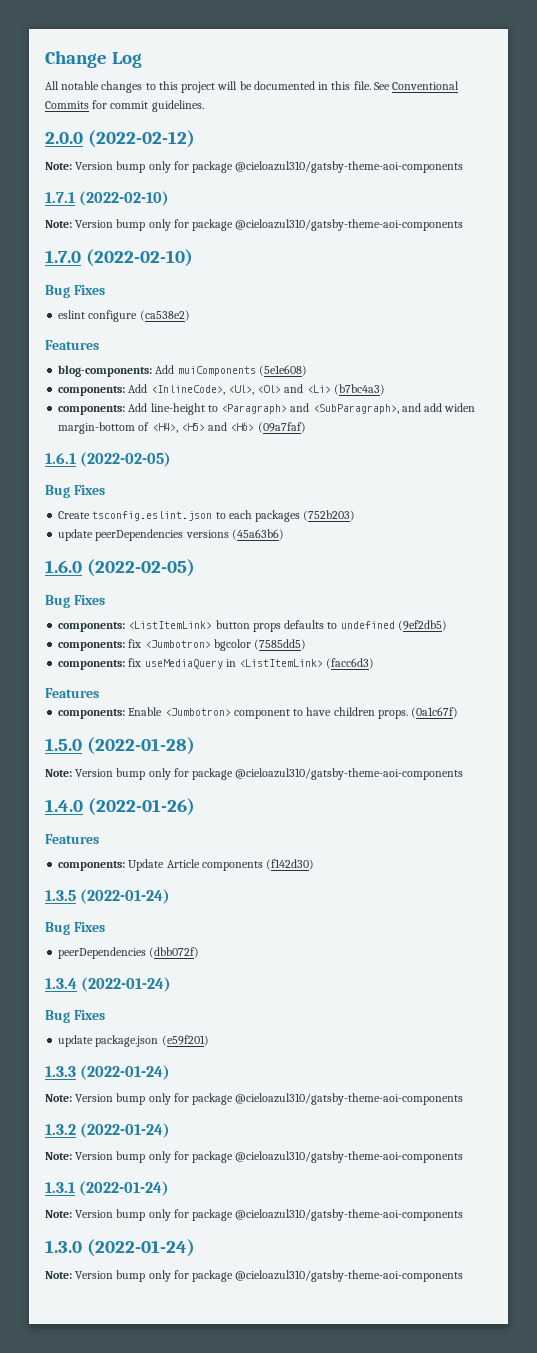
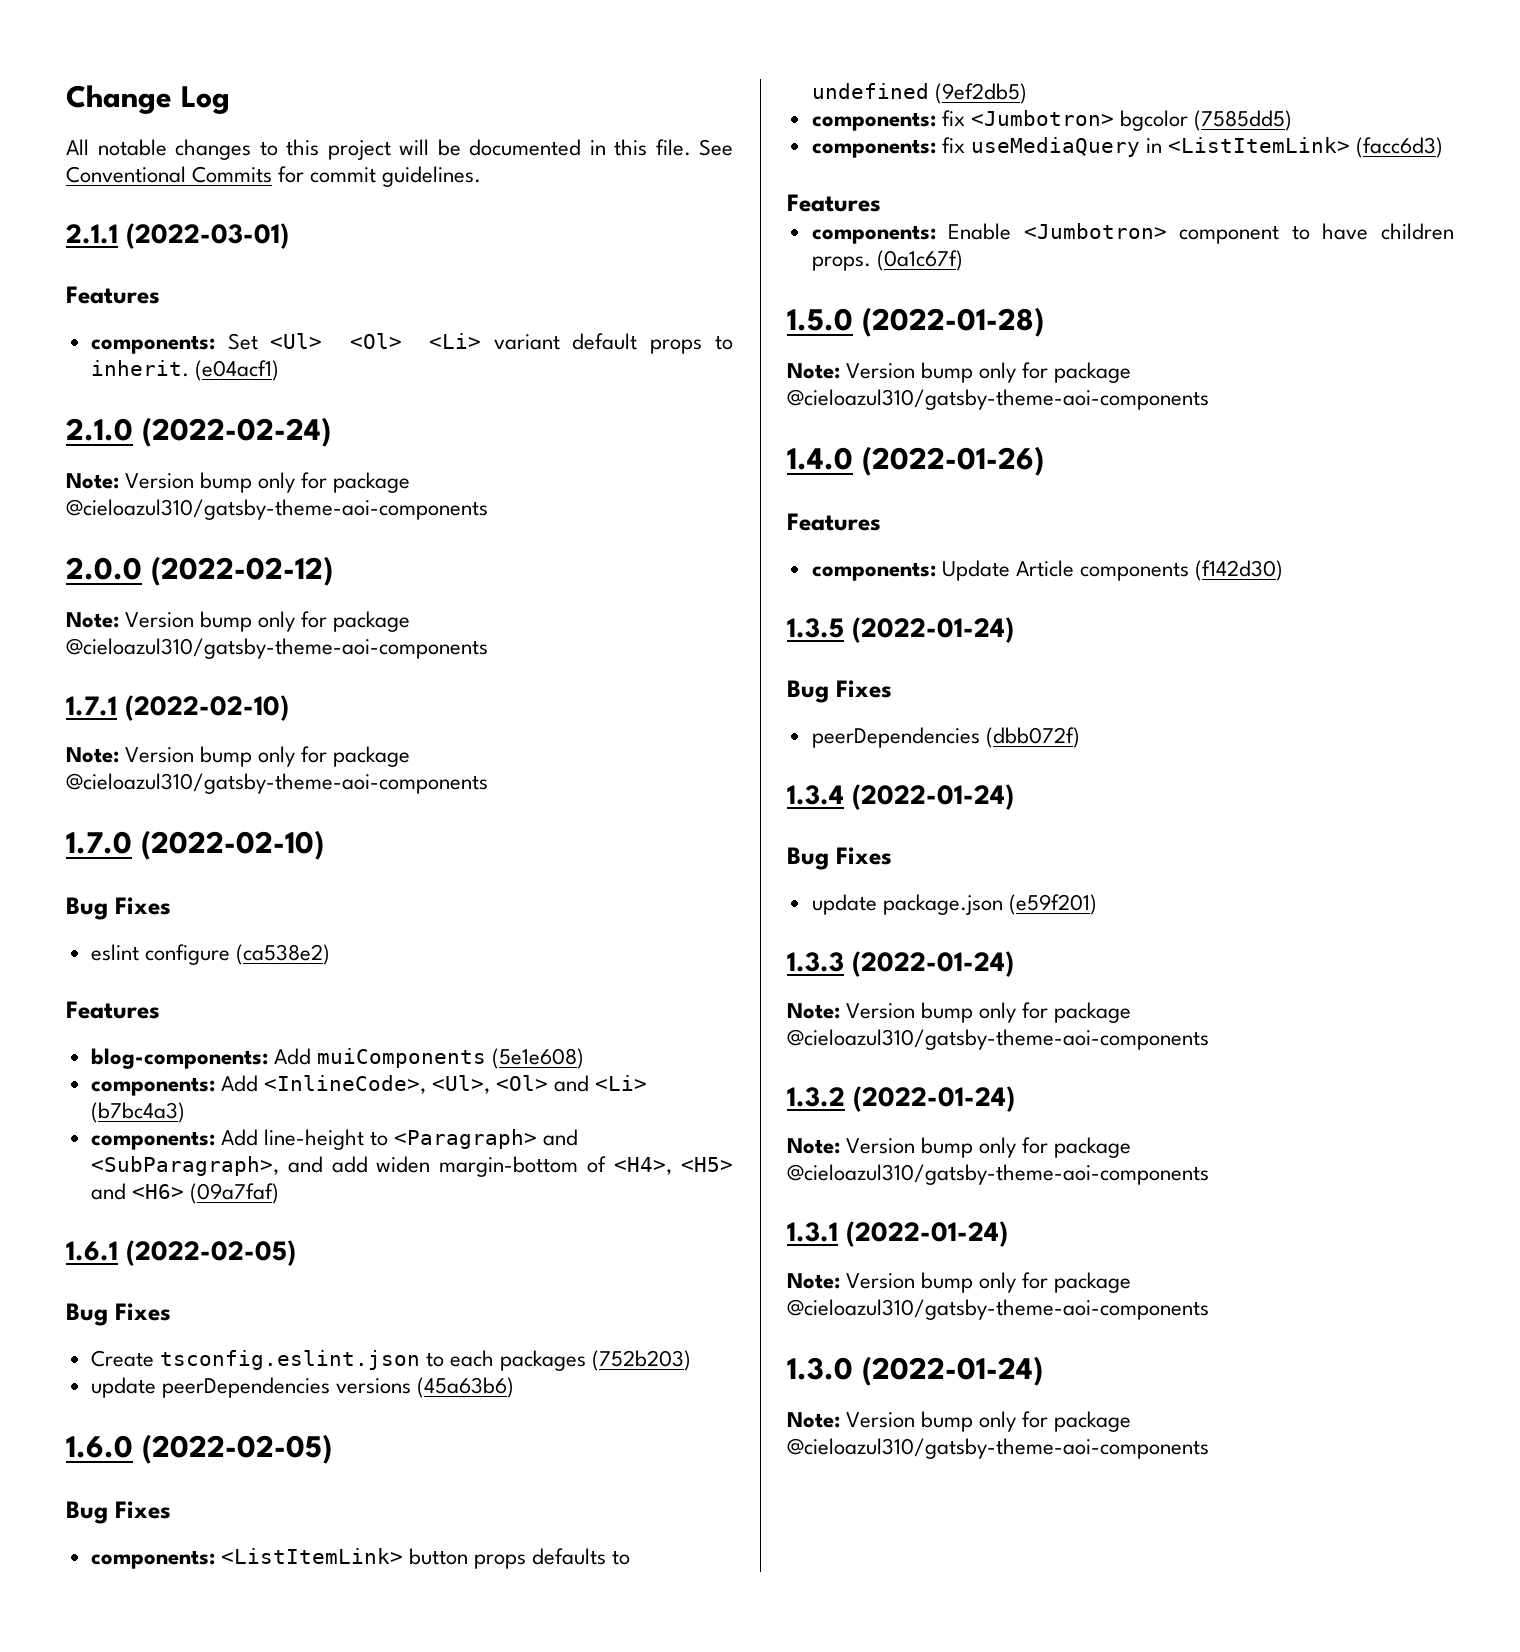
+ 2.1.1 (2022-03-01)
+ Features
+ components: Set <Ul> <Ol> <Li> variant default props to inherit. (e04acf1)
+ 2.1.0 (2022-02-24)
+ Note: Version bump only for package @cieloazul310/gatsby-theme-aoi-components

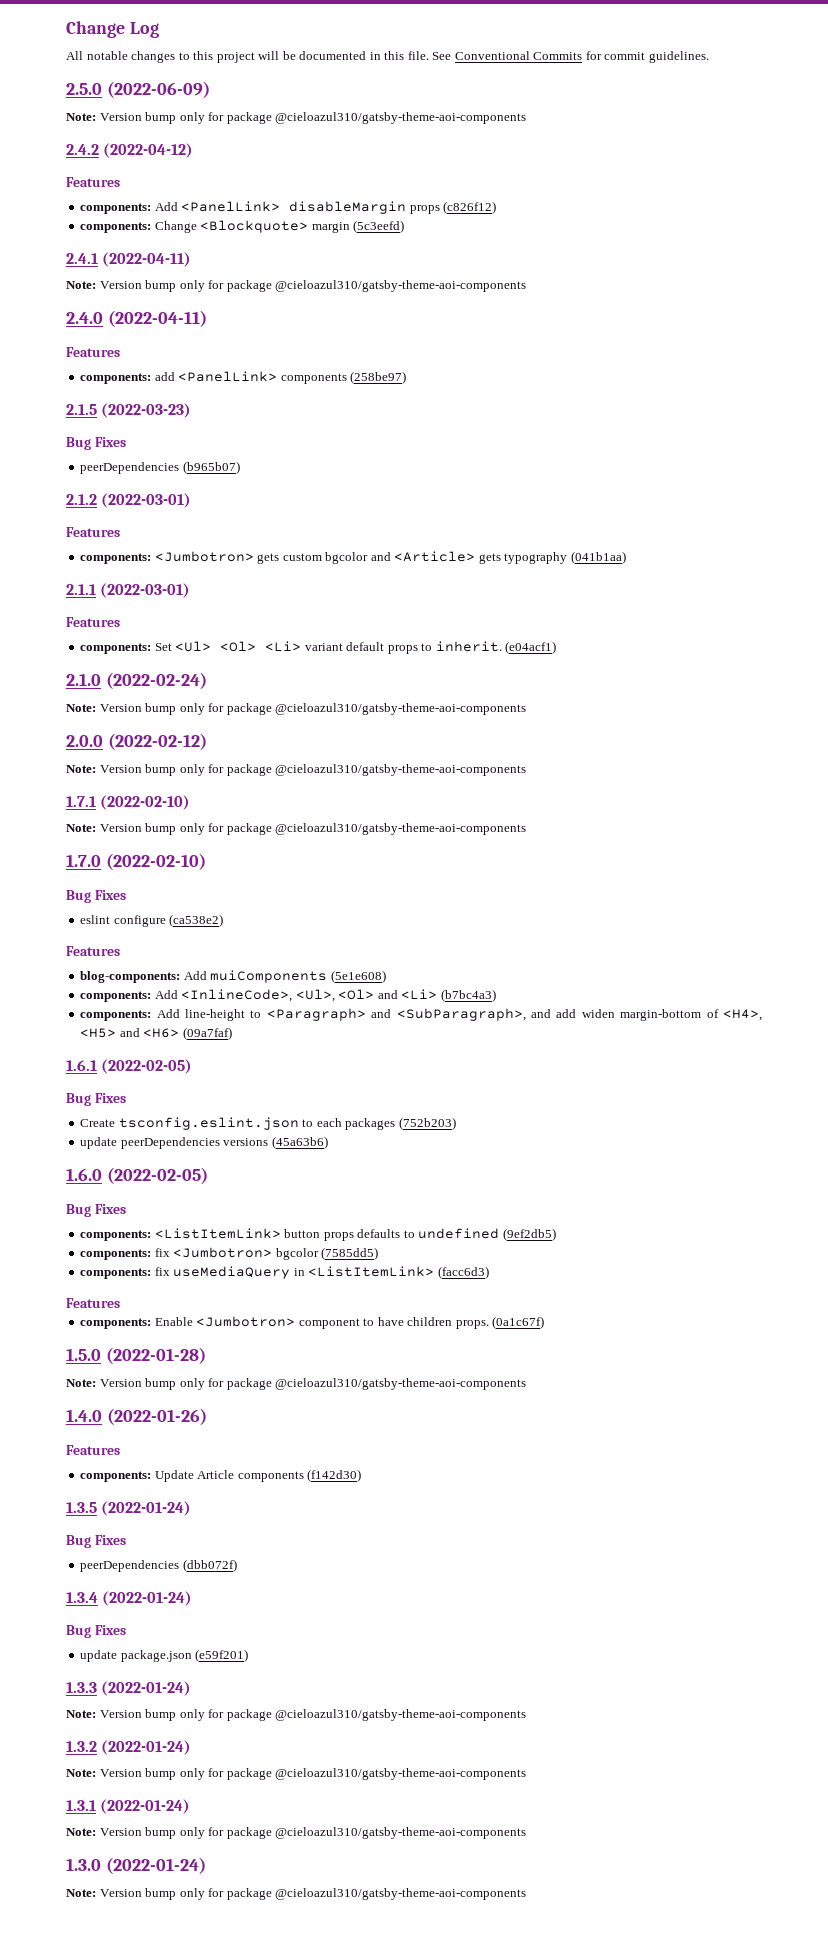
+ 2.5.0 (2022-06-09)
+ Note: Version bump only for package @cieloazul310/gatsby-theme-aoi-components
+ 2.4.2 (2022-04-12)
+ Features
+ components: Add <PanelLink> disableMargin props (c826f12)
+ components: Change <Blockquote> margin (5c3eefd)
+ 2.4.1 (2022-04-11)
+ Note: Version bump only for package @cieloazul310/gatsby-theme-aoi-components
+ 2.4.0 (2022-04-11)
+ Features
+ components: add <PanelLink> components (258be97)
+ 2.1.5 (2022-03-23)
+ Bug Fixes
+ peerDependencies (b965b07)
+ 2.1.2 (2022-03-01)
+ Features
+ components: <Jumbotron> gets custom bgcolor and <Article> gets typography (041b1aa)

